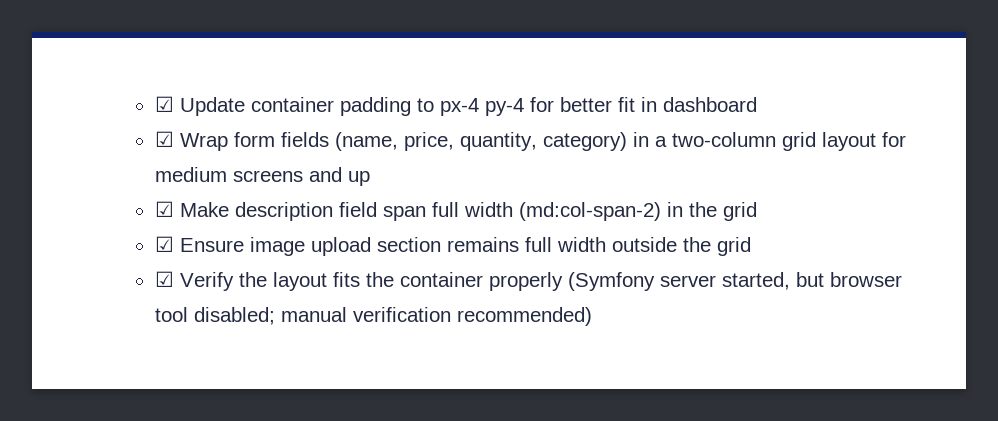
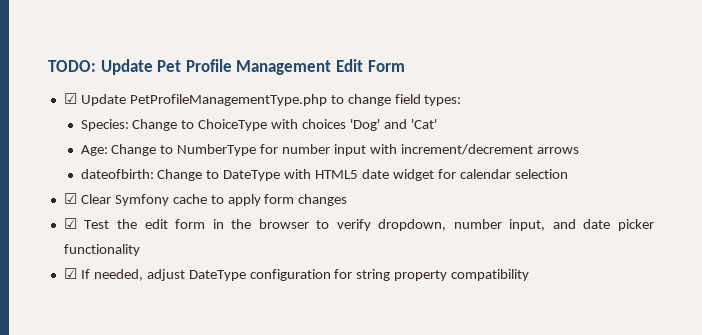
- ☑ Update container padding to px-4 py-4 for better fit in dashboard
- ☑ Wrap form fields (name, price, quantity, category) in a two-column grid layout for medium screens and up
- ☑ Make description field span full width (md:col-span-2) in the grid
- ☑ Ensure image upload section remains full width outside the grid
- ☑ Verify the layout fits the container properly (Symfony server started, but browser tool disabled; manual verification recommended)
+ TODO: Update Pet Profile Management Edit Form
+ ☑ Update PetProfileManagementType.php to change field types:
+ Species: Change to ChoiceType with choices 'Dog' and 'Cat'
+ Age: Change to NumberType for number input with increment/decrement arrows
+ dateofbirth: Change to DateType with HTML5 date widget for calendar selection
+ ☑ Clear Symfony cache to apply form changes
+ ☑ Test the edit form in the browser to verify dropdown, number input, and date picker functionality
+ ☑ If needed, adjust DateType configuration for string property compatibility

